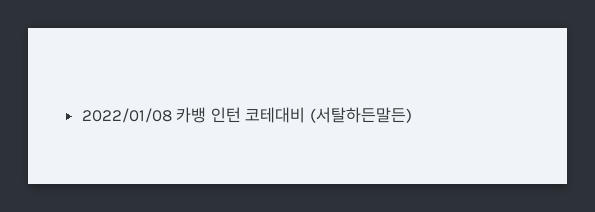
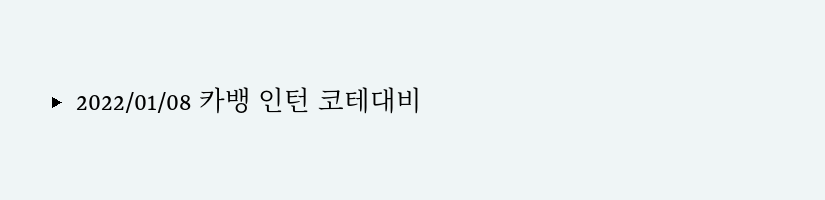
- 2022/01/08 카뱅 인턴 코테대비 (서탈하든말든)
+ 2022/01/08 카뱅 인턴 코테대비

